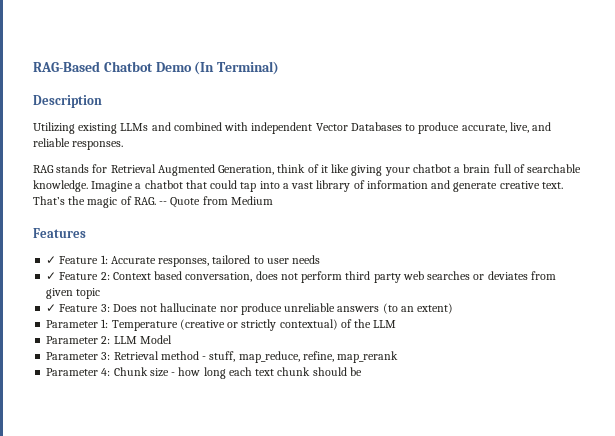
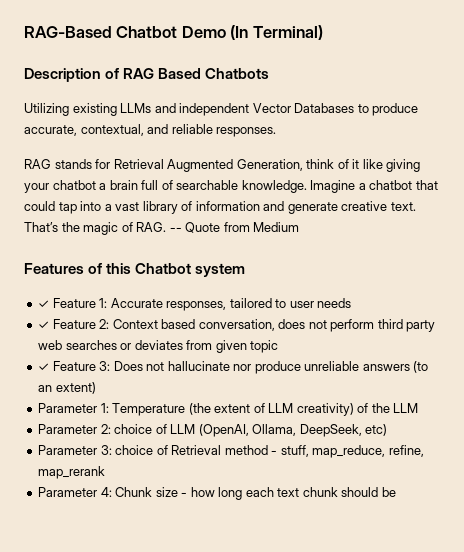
- Description
+ Description of RAG Based Chatbots
- Utilizing existing LLMs and combined with independent Vector Databases to produce accurate, live, and reliable responses.
+ Utilizing existing LLMs and independent Vector Databases to produce accurate, contextual, and reliable responses.
- Features
+ Features of this Chatbot system
- Parameter 1: Temperature (creative or strictly contextual) of the LLM
+ Parameter 1: Temperature (the extent of LLM creativity) of the LLM
- Parameter 2: LLM Model
+ Parameter 2: choice of LLM (OpenAI, Ollama, DeepSeek, etc)
- Parameter 3: Retrieval method - stuff, map_reduce, refine, map_rerank
+ Parameter 3: choice of Retrieval method - stuff, map_reduce, refine, map_rerank

